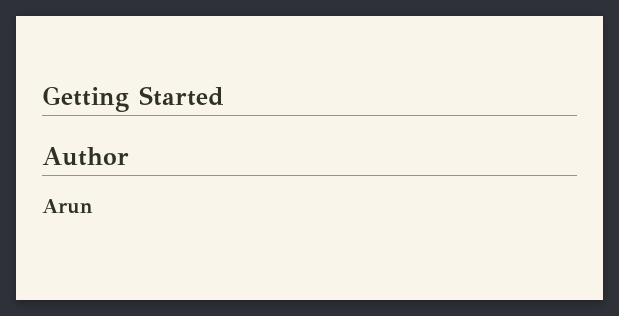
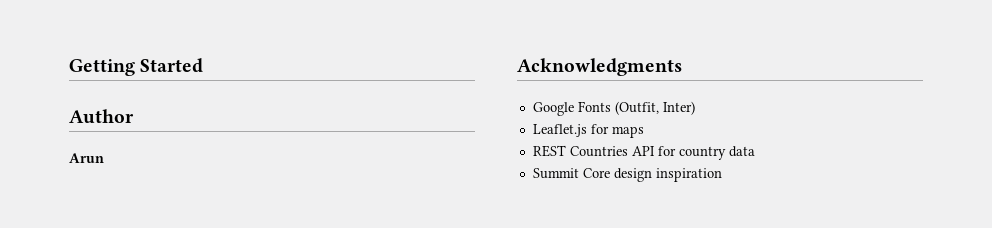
+ Acknowledgments
+ Google Fonts (Outfit, Inter)
+ Leaflet.js for maps
+ REST Countries API for country data
+ Summit Core design inspiration

